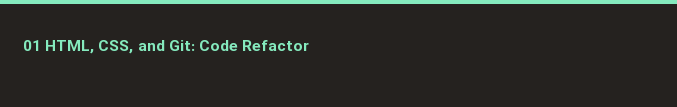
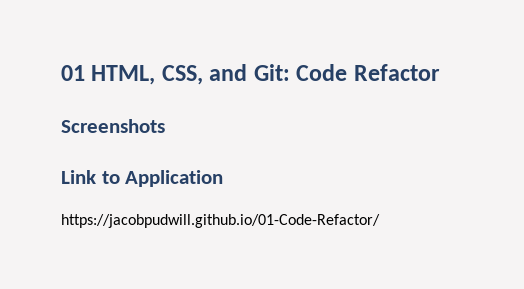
+ Screenshots
+ Link to Application
+ https://jacobpudwill.github.io/01-Code-Refactor/

